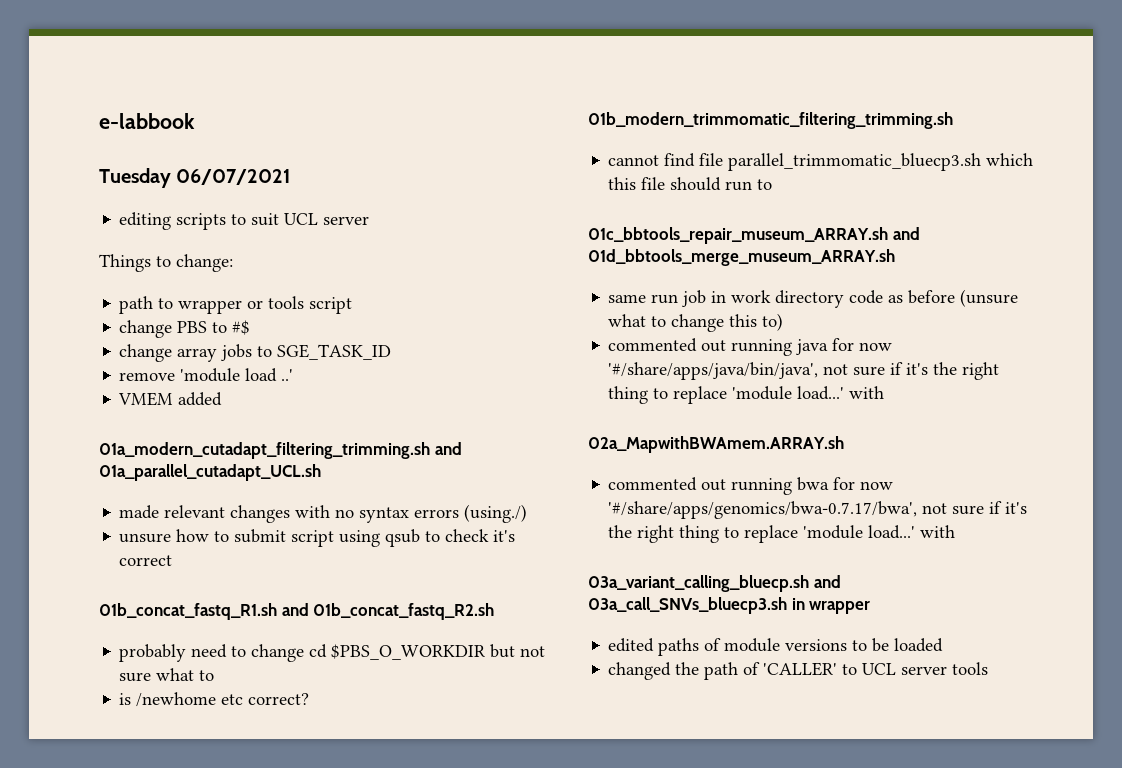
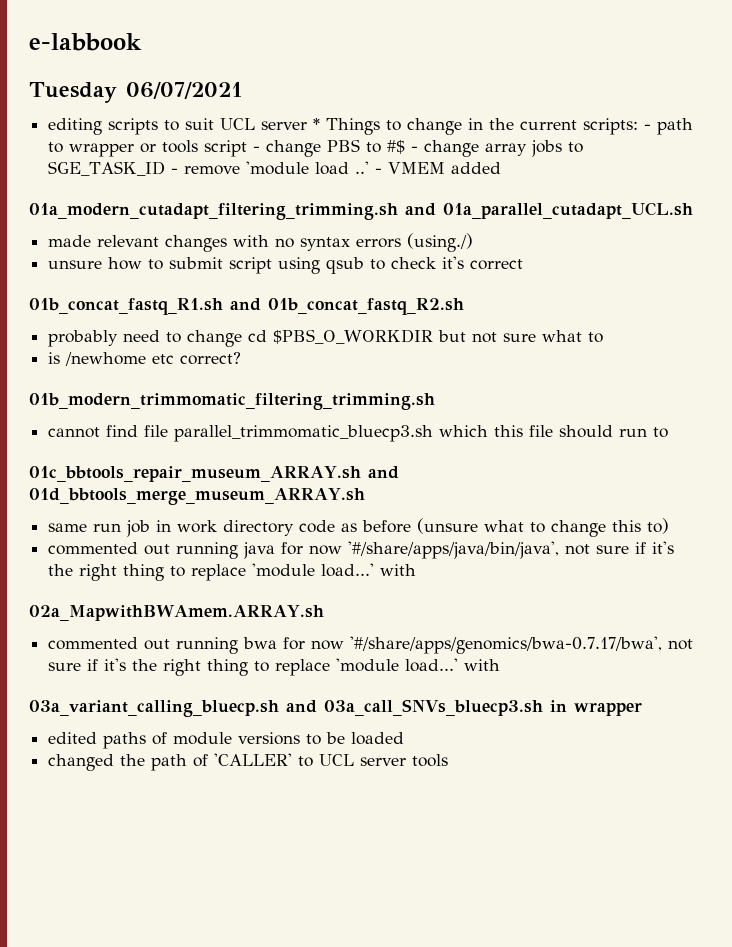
- editing scripts to suit UCL server
- Things to change:
- path to wrapper or tools script
- change PBS to #$
- change array jobs to SGE_TASK_ID
- remove 'module load ..'
- VMEM added
+ editing scripts to suit UCL server * Things to change in the current scripts: - path to wrapper or tools script - change PBS to #$ - change array jobs to SGE_TASK_ID - remove 'module load ..' - VMEM added

